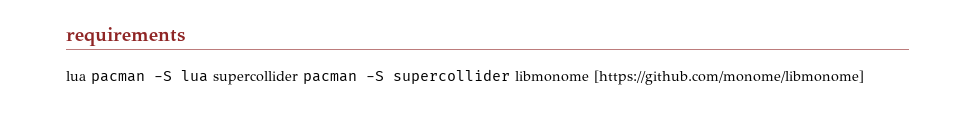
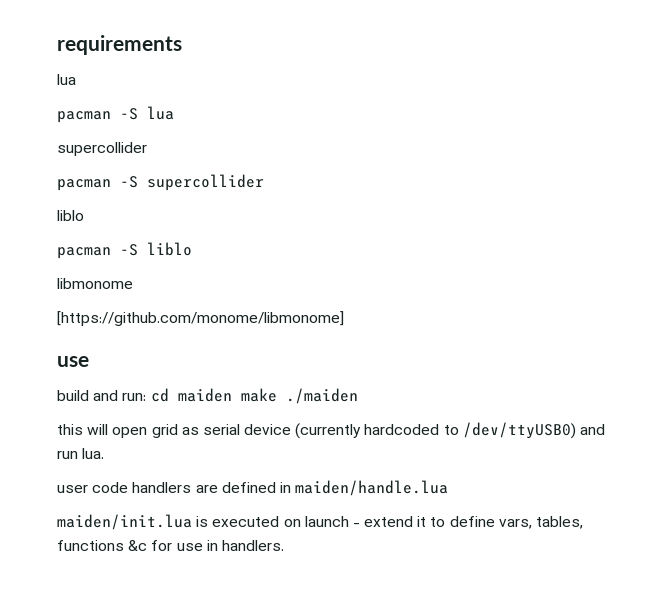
  requirements
- lua pacman -S lua supercollider pacman -S supercollider libmonome [https://github.com/monome/libmonome]
+ lua
+ pacman -S lua
+ supercollider
+ pacman -S supercollider
+ liblo
+ pacman -S liblo
+ libmonome
+ [https://github.com/monome/libmonome]
+ use
+ build and run: cd maiden make ./maiden
+ this will open grid as serial device (currently hardcoded to /dev/ttyUSB0) and run lua.
+ user code handlers are defined in maiden/handle.lua
+ maiden/init.lua is executed on launch - extend it to define vars, tables, functions &c for use in handlers.

